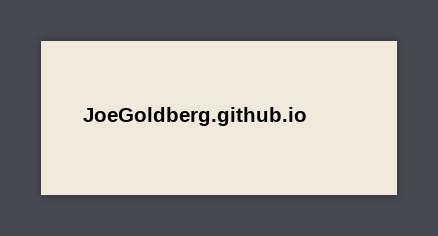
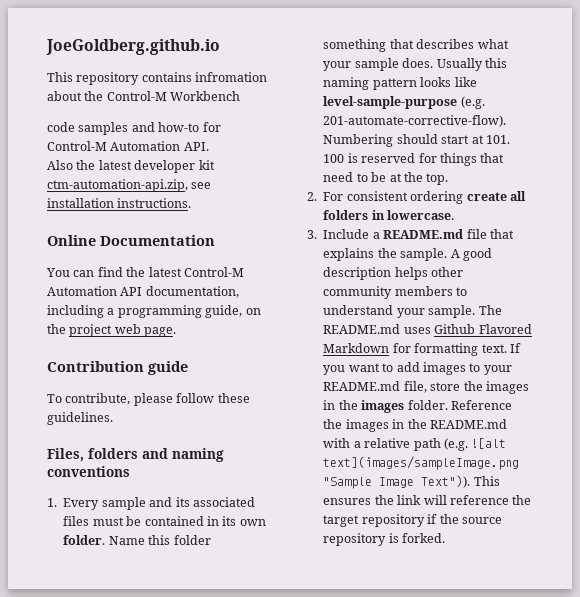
+ This repository contains infromation about the Control-M Workbench
+ code samples and how-to for Control-M Automation API.
+ Also the latest developer kit ctm-automation-api.zip, see installation instructions.
+ Online Documentation
+ You can find the latest Control-M Automation API documentation, including a programming guide, on the project web page.
+ Contribution guide
+ To contribute, please follow these guidelines.
+ Files, folders and naming conventions
+ 1. Every sample and its associated files must be contained in its own folder. Name this folder something that describes what your sample does. Usually this naming pattern looks like level-sample-purpose (e.g. 201-automate-corrective-flow). Numbering should start at 101. 100 is reserved for things that need to be at the top.
+ 2. For consistent ordering create all folders in lowercase.
+ 3. Include a README.md file that explains the sample. A good description helps other community members to understand your sample. The README.md uses Github Flavored Markdown for formatting text. If you want to add images to your README.md file, store the images in the images folder. Reference the images in the README.md with a relative path (e.g. ![alt text](images/sampleImage.png "Sample Image Text")). This ensures the link will reference the target repository if the source repository is forked.

